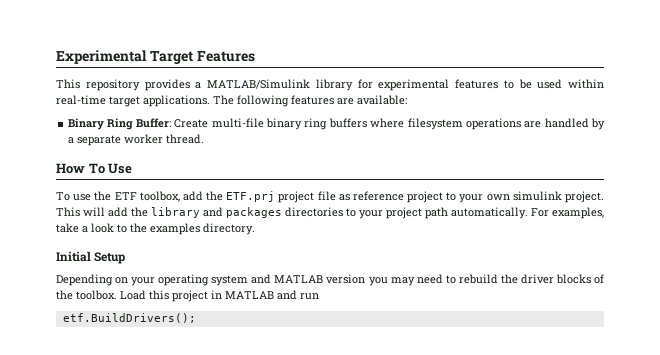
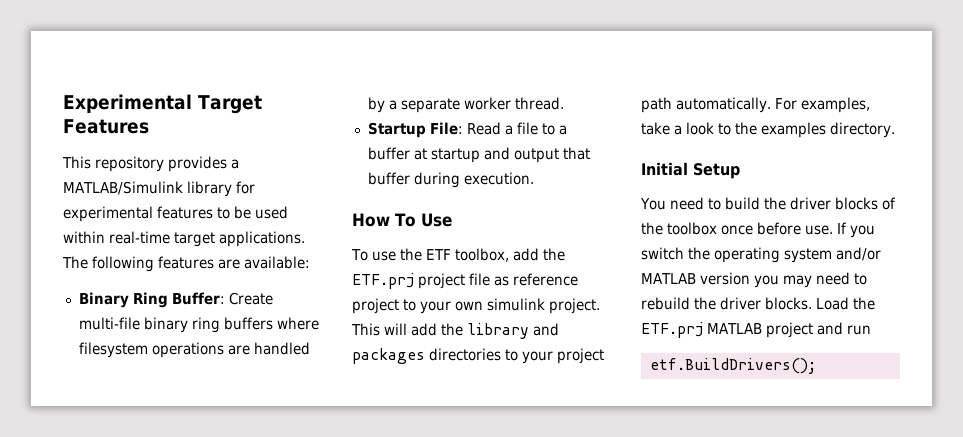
+ Startup File: Read a file to a buffer at startup and output that buffer during execution.
- Depending on your operating system and MATLAB version you may need to rebuild the driver blocks of the toolbox. Load this project in MATLAB and run
+ You need to build the driver blocks of the toolbox once before use. If you switch the operating system and/or MATLAB version you may need to rebuild the driver blocks. Load the ETF.prj MATLAB project and run

